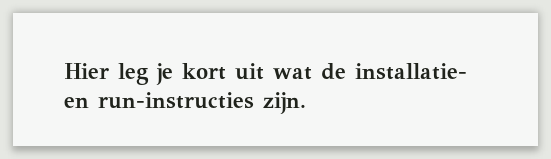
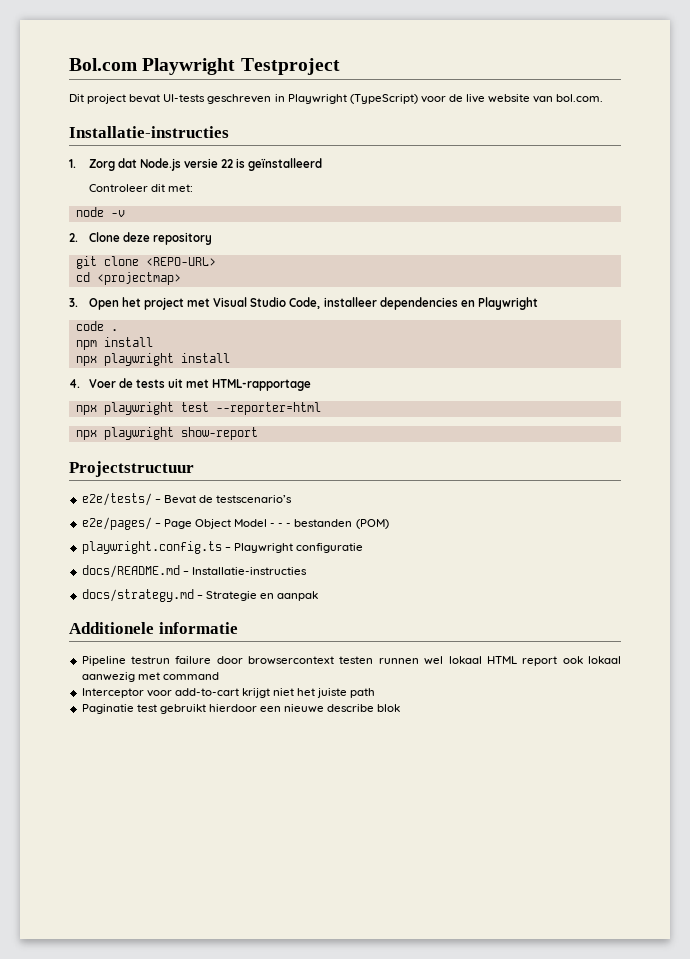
- Hier leg je kort uit wat de installatie- en run-instructies zijn.
+ Bol.com Playwright Testproject
+ Dit project bevat UI-tests geschreven in Playwright (TypeScript) voor de live website van bol.com.
+ Installatie-instructies
+ 1. Zorg dat Node.js versie 22 is geïnstalleerd
+ Controleer dit met:
+ node -v
+ 2. Clone deze repository
+ git clone <REPO-URL>
+ cd <projectmap>
+ 3. Open het project met Visual Studio Code, installeer dependencies en Playwright
+ code .
+ npm install
+ npx playwright install
+ 4. Voer de tests uit met HTML-rapportage
+ npx playwright test --reporter=html
+ npx playwright show-report
+ Projectstructuur
+ e2e/tests/ – Bevat de testscenario’s
+ e2e/pages/ – Page Object Model - - - bestanden (POM)
+ playwright.config.ts – Playwright configuratie
+ docs/README.md – Installatie-instructies
+ docs/strategy.md – Strategie en aanpak
+ Additionele informatie
+ Pipeline testrun failure door browsercontext testen runnen wel lokaal HTML report ook lokaal aanwezig met command
+ Interceptor voor add-to-cart krijgt niet het juiste path
+ Paginatie test gebruikt hierdoor een nieuwe describe blok

